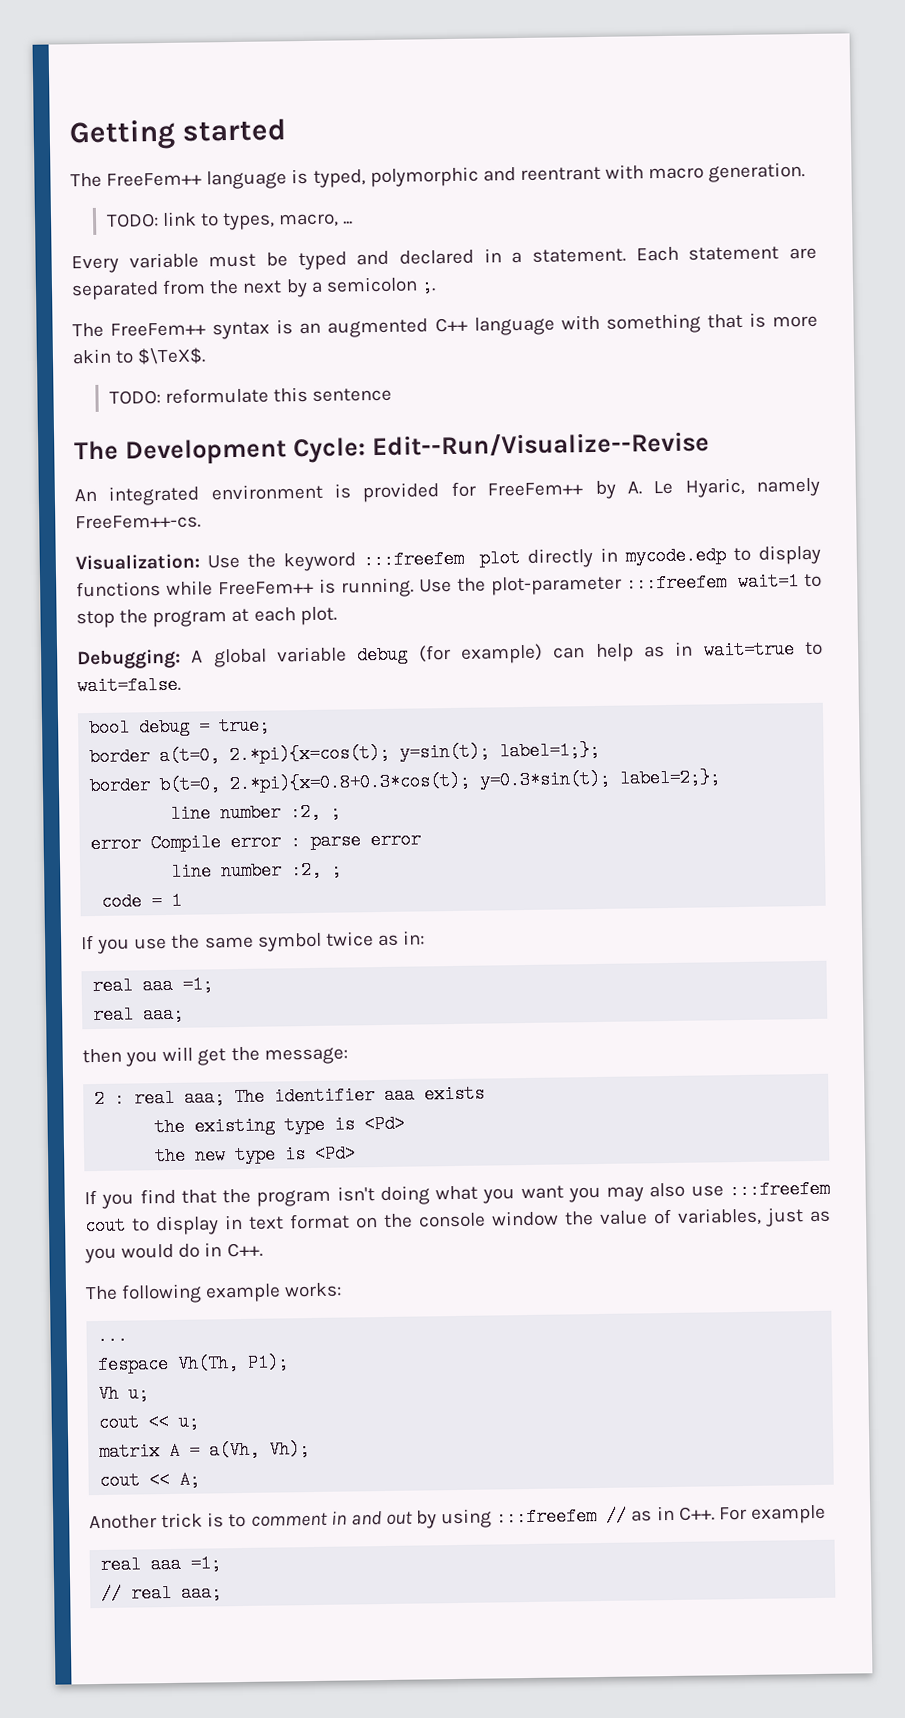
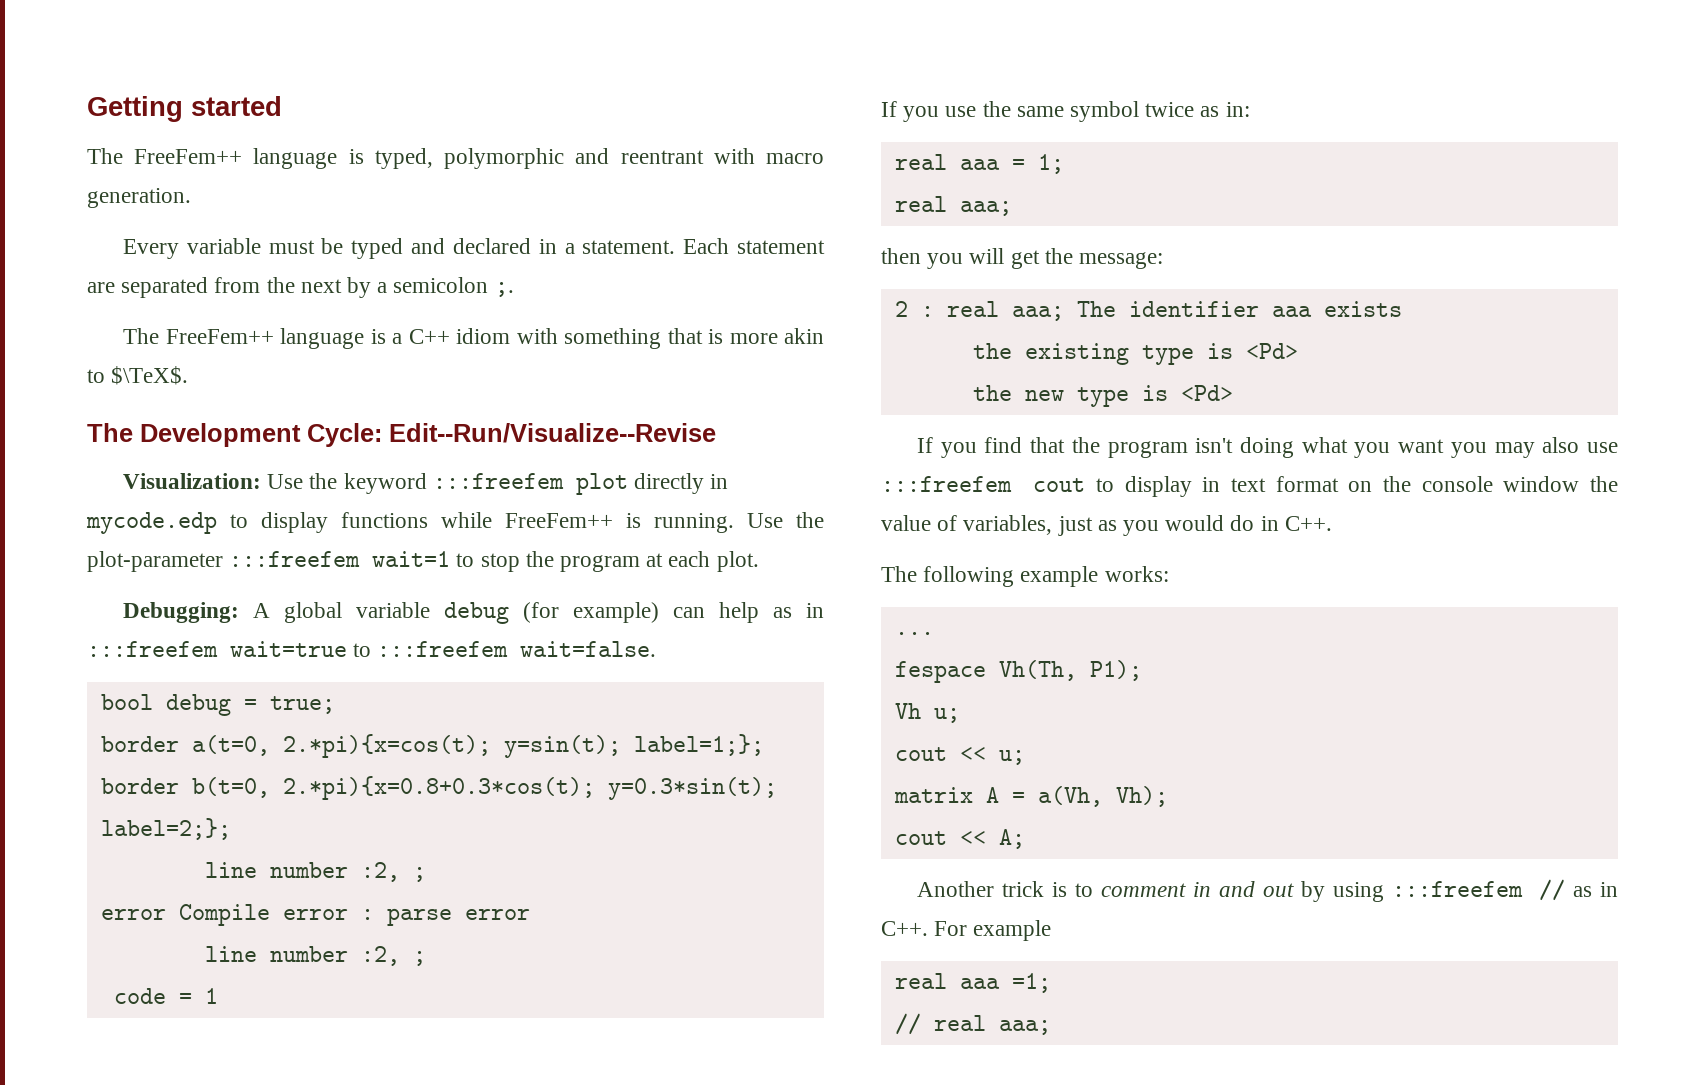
- TODO: link to types, macro, ...
- The FreeFem++ syntax is an augmented C++ language with something that is more akin to $\TeX$.
+ The FreeFem++ language is a C++ idiom with something that is more akin to $\TeX$.
- TODO: reformulate this sentence
- An integrated environment is provided for FreeFem++ by A. Le Hyaric, namely FreeFem++-cs.
- Debugging: A global variable debug (for example) can help as in wait=true to wait=false.
+ Debugging: A global variable debug (for example) can help as in :::freefem wait=true to :::freefem wait=false.
  If you use the same symbol twice as in:
- real aaa =1;
+ real aaa = 1;

